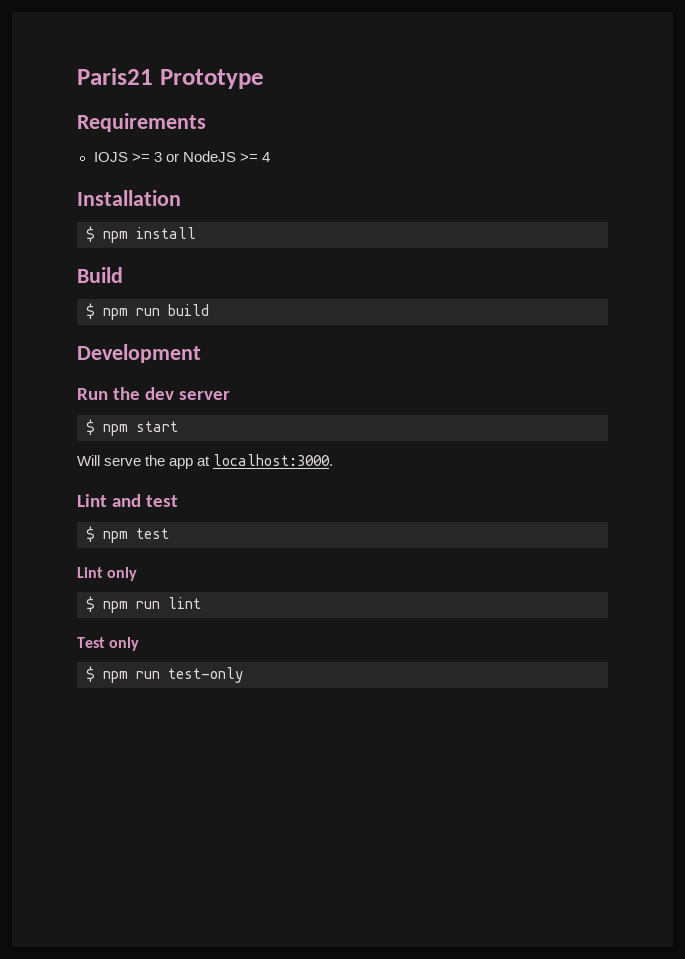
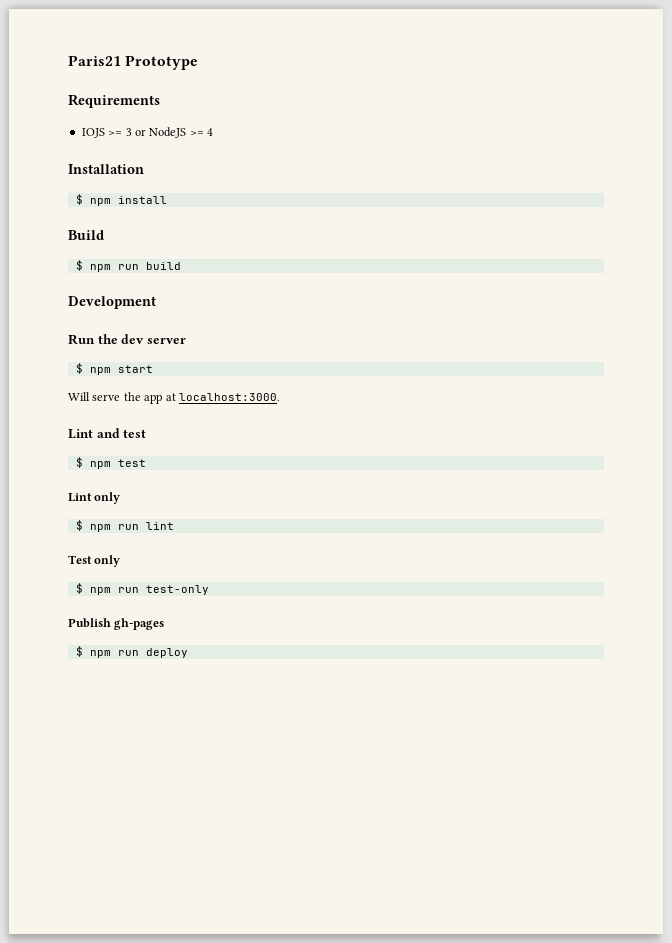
+ Publish gh-pages
+ $ npm run deploy

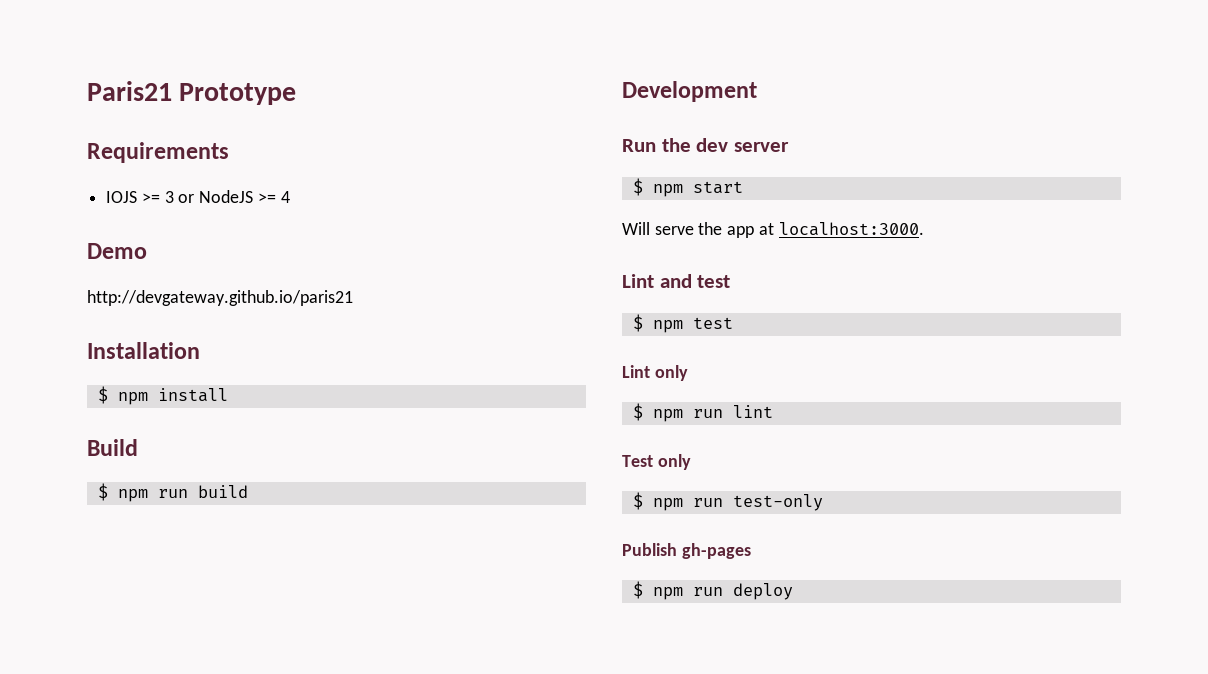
+ Demo
+ http://devgateway.github.io/paris21

